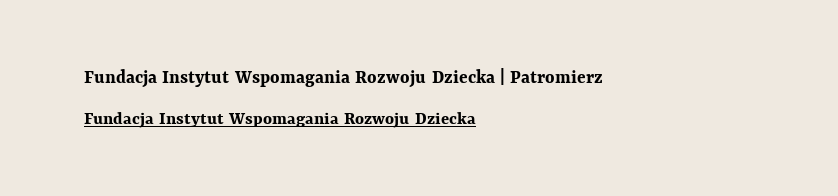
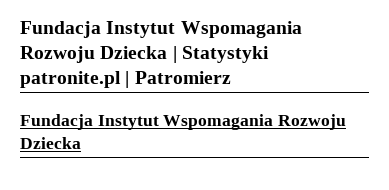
- Fundacja Instytut Wspomagania Rozwoju Dziecka | Patromierz
+ Fundacja Instytut Wspomagania Rozwoju Dziecka | Statystyki patronite.pl | Patromierz

